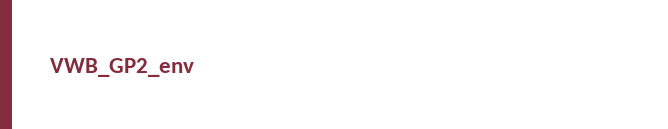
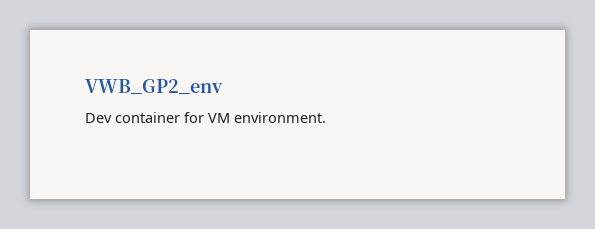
+ Dev container for VM environment.

